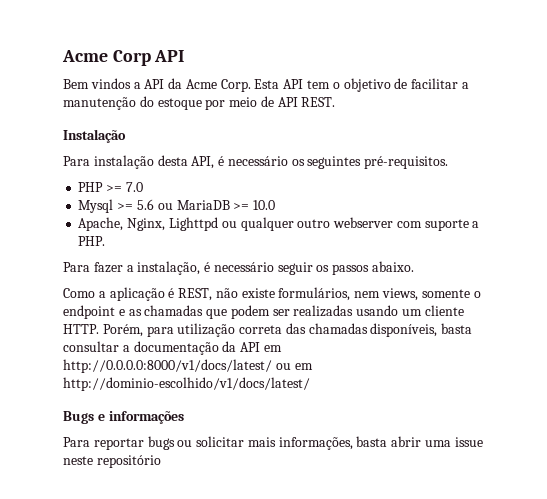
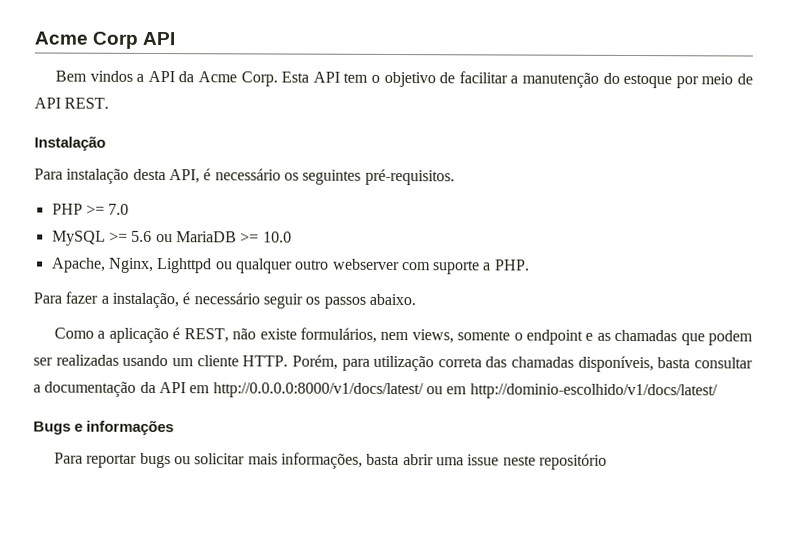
- Mysql >= 5.6 ou MariaDB >= 10.0
+ MySQL >= 5.6 ou MariaDB >= 10.0

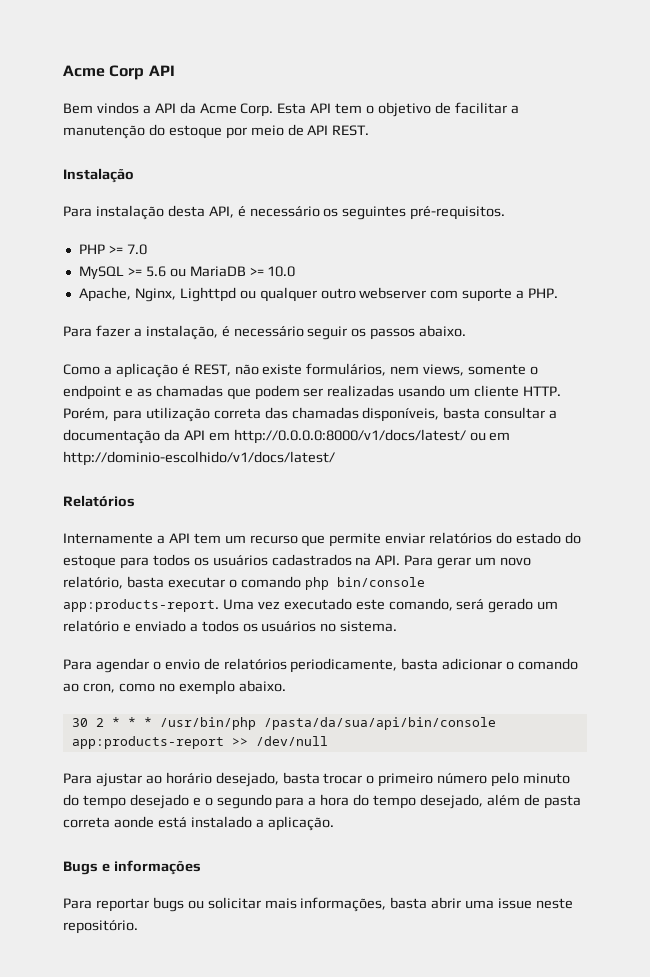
+ Relatórios
+ Internamente a API tem um recurso que permite enviar relatórios do estado do estoque para todos os usuários cadastrados na API. Para gerar um novo relatório, basta executar o comando php bin/console app:products-report. Uma vez executado este comando, será gerado um relatório e enviado a todos os usuários no sistema.
+ Para agendar o envio de relatórios periodicamente, basta adicionar o comando ao cron, como no exemplo abaixo.
+ 30 2 * * * /usr/bin/php /pasta/da/sua/api/bin/console app:products-report >> /dev/null
+ Para ajustar ao horário desejado, basta trocar o primeiro número pelo minuto do tempo desejado e o segundo para a hora do tempo desejado, além de pasta correta aonde está instalado a aplicação.
- Para reportar bugs ou solicitar mais informações, basta abrir uma issue neste repositório
+ Para reportar bugs ou solicitar mais informações, basta abrir uma issue neste repositório.

